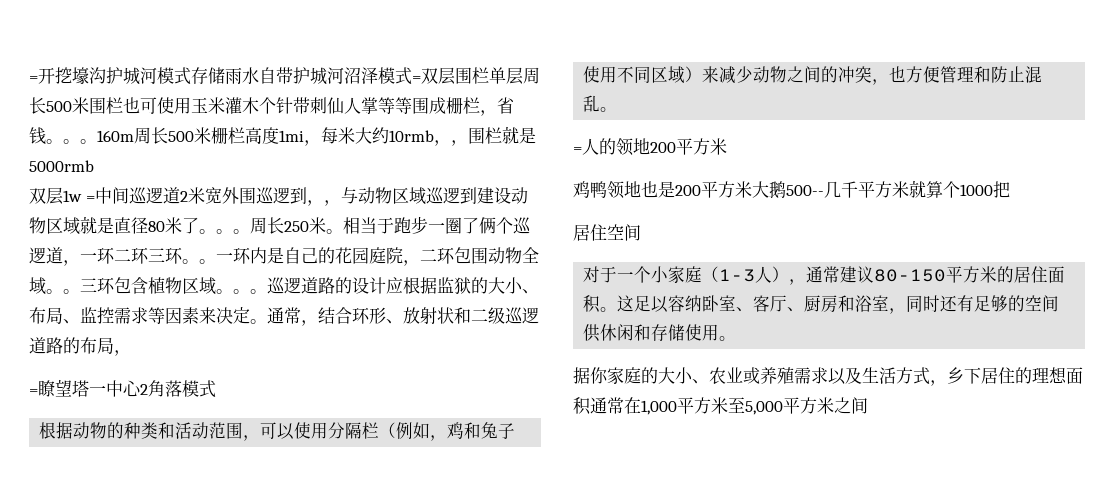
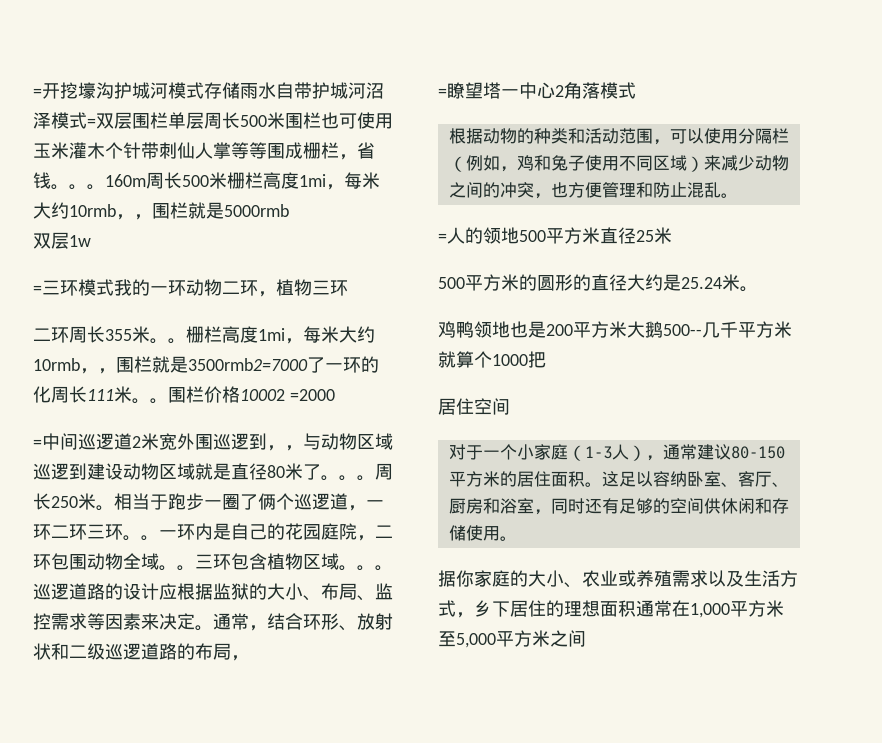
- 双层1w =中间巡逻道2米宽外围巡逻到，，与动物区域巡逻到建设动物区域就是直径80米了。
+ 双层1w
+ =三环模式我的一环动物二环，植物三环
+ 二环周长355米。。栅栏高度1mi，每米大约10rmb，，围栏就是3500rmb2=7000了一环的化周长111米。。围栏价格10002 =2000
+ =中间巡逻道2米宽外围巡逻到，，与动物区域巡逻到建设动物区域就是直径80米了。
- =人的领地200平方米
+ =人的领地500平方米直径25米
+ 500平方米的圆形的直径大约是25.24米。

